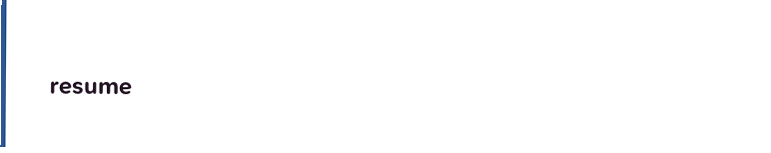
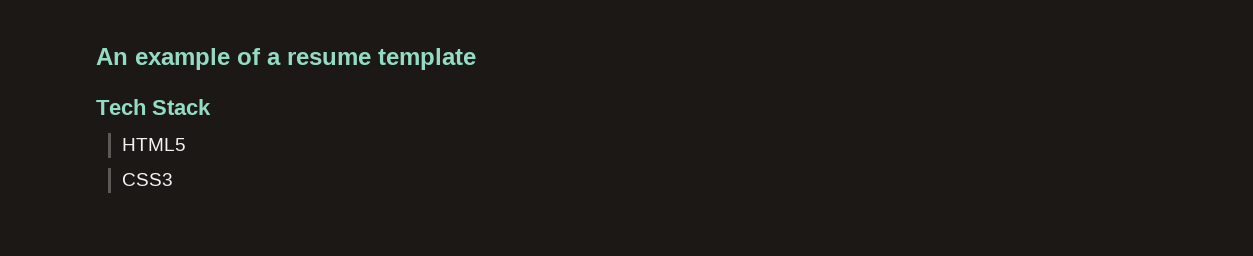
- resume
+ An example of a resume template
+ Tech Stack
+ HTML5
+ CSS3

